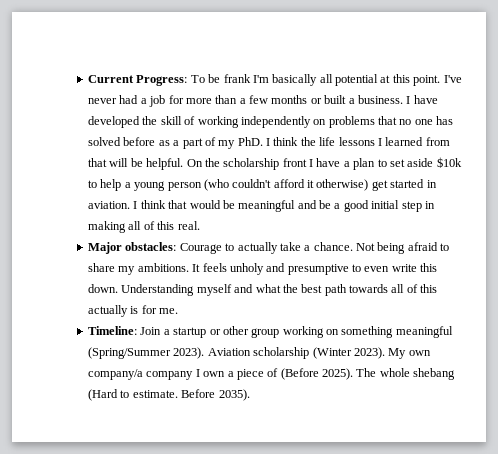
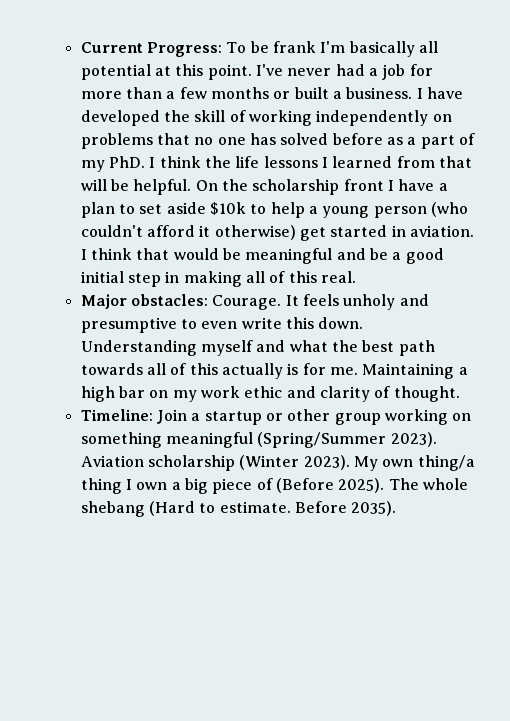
- Major obstacles: Courage to actually take a chance. Not being afraid to share my ambitions.
+ Major obstacles: Courage.
+ Maintaining a high bar on my work ethic and clarity of thought.
- My own company/a company I own a piece of (Before 2025).
+ My own thing/a thing I own a big piece of (Before 2025).

